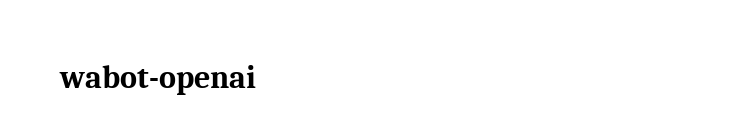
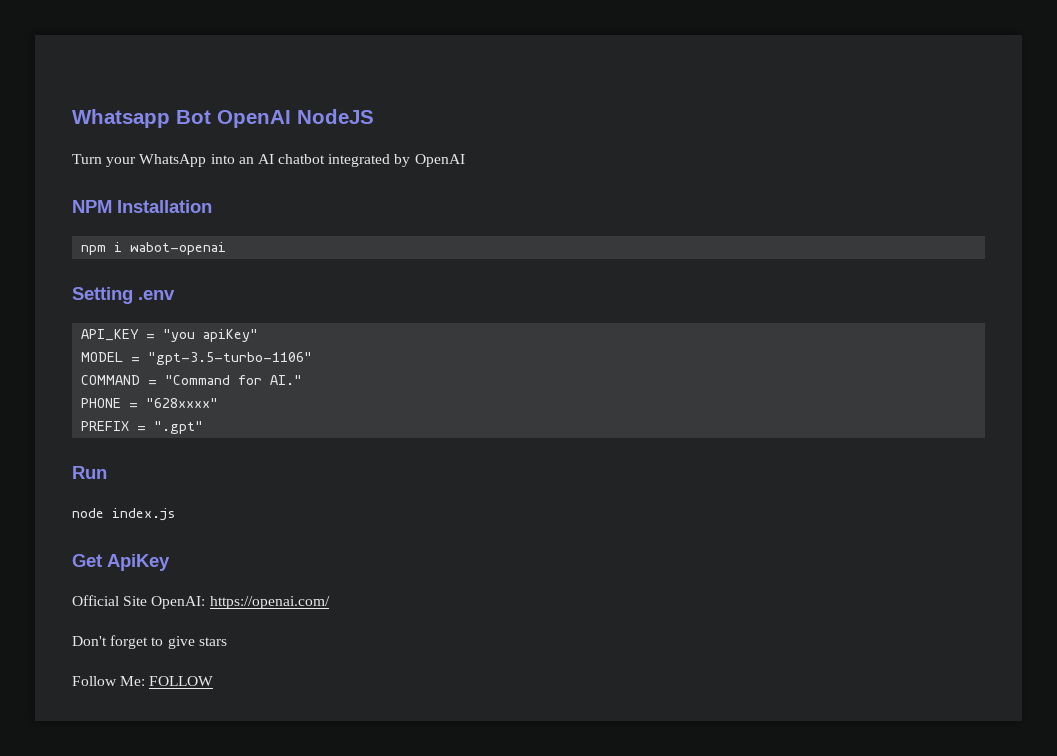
- wabot-openai
+ Whatsapp Bot OpenAI NodeJS
+ Turn your WhatsApp into an AI chatbot integrated by OpenAI
+ NPM Installation
+ npm i wabot-openai
+ Setting .env
+ API_KEY = "you apiKey"
+ MODEL = "gpt-3.5-turbo-1106"
+ COMMAND = "Command for AI."
+ PHONE = "628xxxx"
+ PREFIX = ".gpt"
+ Run
+ node index.js
+ Get ApiKey
+ Official Site OpenAI: https://openai.com/
+ Don't forget to give stars
+ Follow Me: FOLLOW

